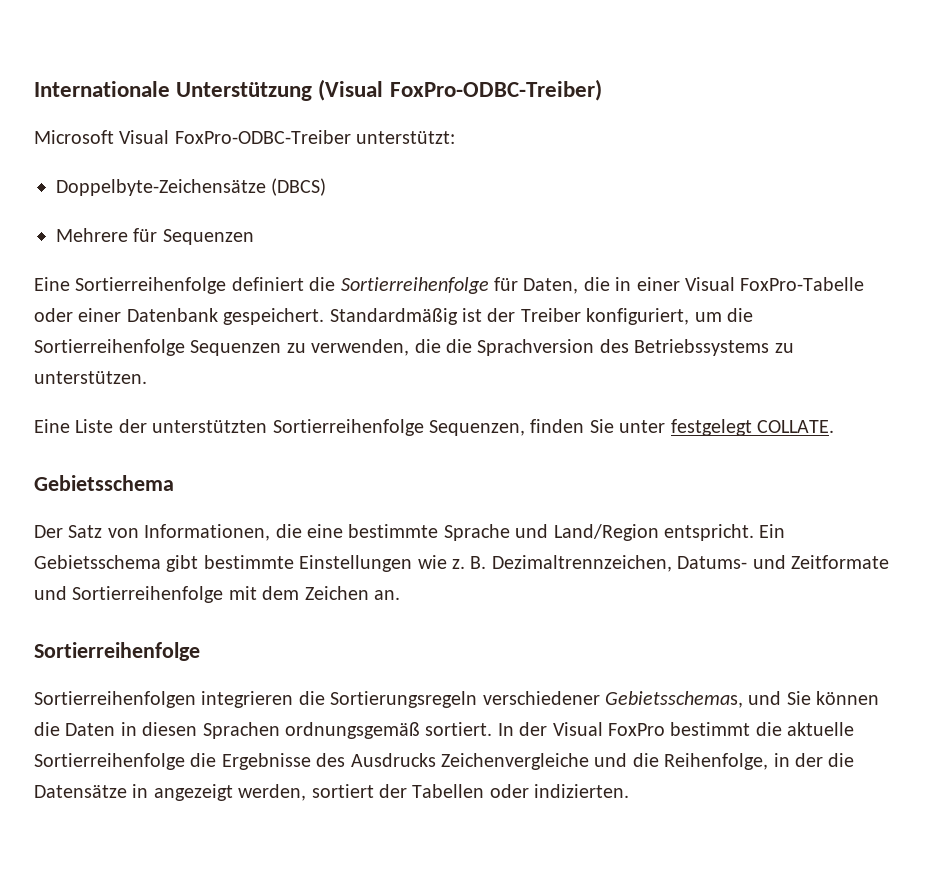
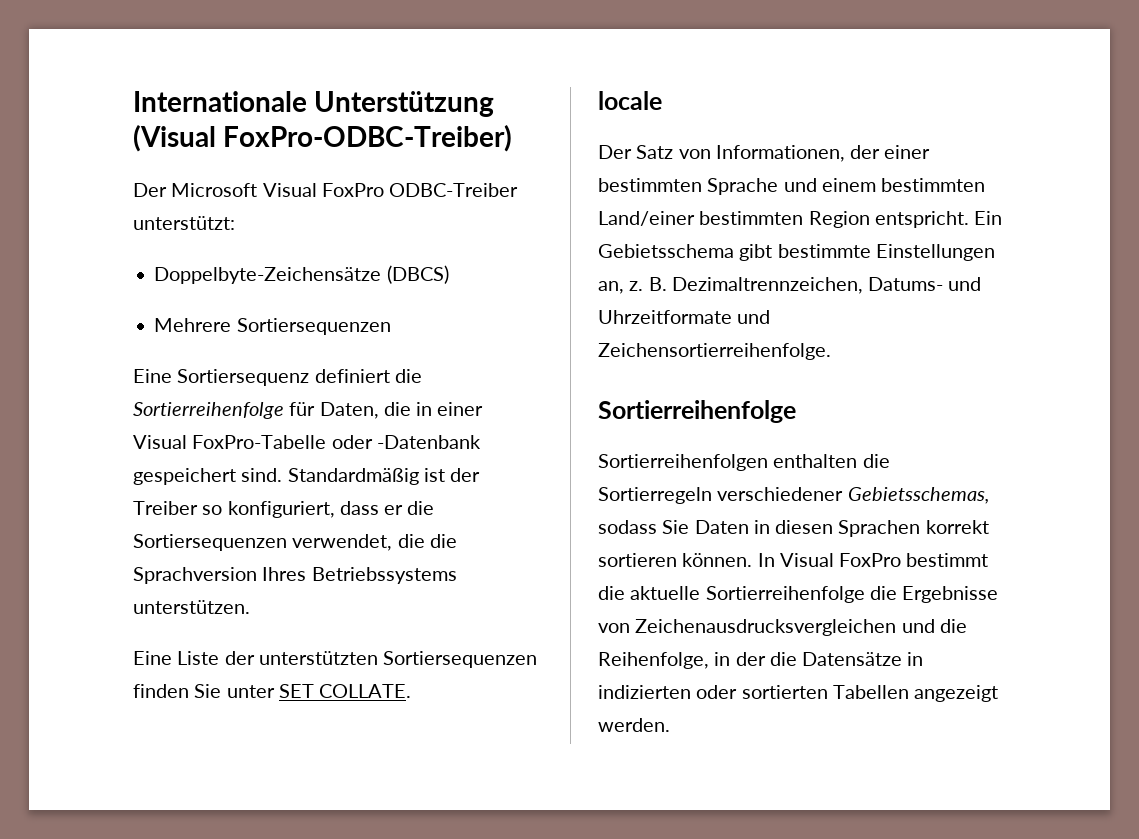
- Microsoft Visual FoxPro-ODBC-Treiber unterstützt:
+ Der Microsoft Visual FoxPro ODBC-Treiber unterstützt:
- Mehrere für Sequenzen
- Eine Sortierreihenfolge definiert die Sortierreihenfolge für Daten, die in einer Visual FoxPro-Tabelle oder einer Datenbank gespeichert.
+ Mehrere Sortiersequenzen
+ Eine Sortiersequenz definiert die Sortierreihenfolge für Daten, die in einer Visual FoxPro-Tabelle oder -Datenbank gespeichert sind.
- Standardmäßig ist der Treiber konfiguriert, um die Sortierreihenfolge Sequenzen zu verwenden, die die Sprachversion des Betriebssystems zu unterstützen.
+ Standardmäßig ist der Treiber so konfiguriert, dass er die Sortiersequenzen verwendet, die die Sprachversion Ihres Betriebssystems unterstützen.
- Eine Liste der unterstützten Sortierreihenfolge Sequenzen, finden Sie unter festgelegt COLLATE.
- Gebietsschema
+ Eine Liste der unterstützten Sortiersequenzen finden Sie unter SET COLLATE.
+ locale
- Der Satz von Informationen, die eine bestimmte Sprache und Land/Region entspricht.
+ Der Satz von Informationen, der einer bestimmten Sprache und einem bestimmten Land/einer bestimmten Region entspricht.
- Ein Gebietsschema gibt bestimmte Einstellungen wie z.
+ Ein Gebietsschema gibt bestimmte Einstellungen an, z.
- B. Dezimaltrennzeichen, Datums- und Zeitformate und Sortierreihenfolge mit dem Zeichen an.
+ B. Dezimaltrennzeichen, Datums- und Uhrzeitformate und Zeichensortierreihenfolge.
  Sortierreihenfolge
- Sortierreihenfolgen integrieren die Sortierungsregeln verschiedener Gebietsschemas, und Sie können die Daten in diesen Sprachen ordnungsgemäß sortiert. In der Visual FoxPro bestimmt die aktuelle Sortierreihenfolge die Ergebnisse des Ausdrucks Zeichenvergleiche und die Reihenfolge, in der die Datensätze in angezeigt werden, sortiert der Tabellen oder indizierten.
+ Sortierreihenfolgen enthalten die Sortierregeln verschiedener Gebietsschemas, sodass Sie Daten in diesen Sprachen korrekt sortieren können. In Visual FoxPro bestimmt die aktuelle Sortierreihenfolge die Ergebnisse von Zeichenausdrucksvergleichen und die Reihenfolge, in der die Datensätze in indizierten oder sortierten Tabellen angezeigt werden.

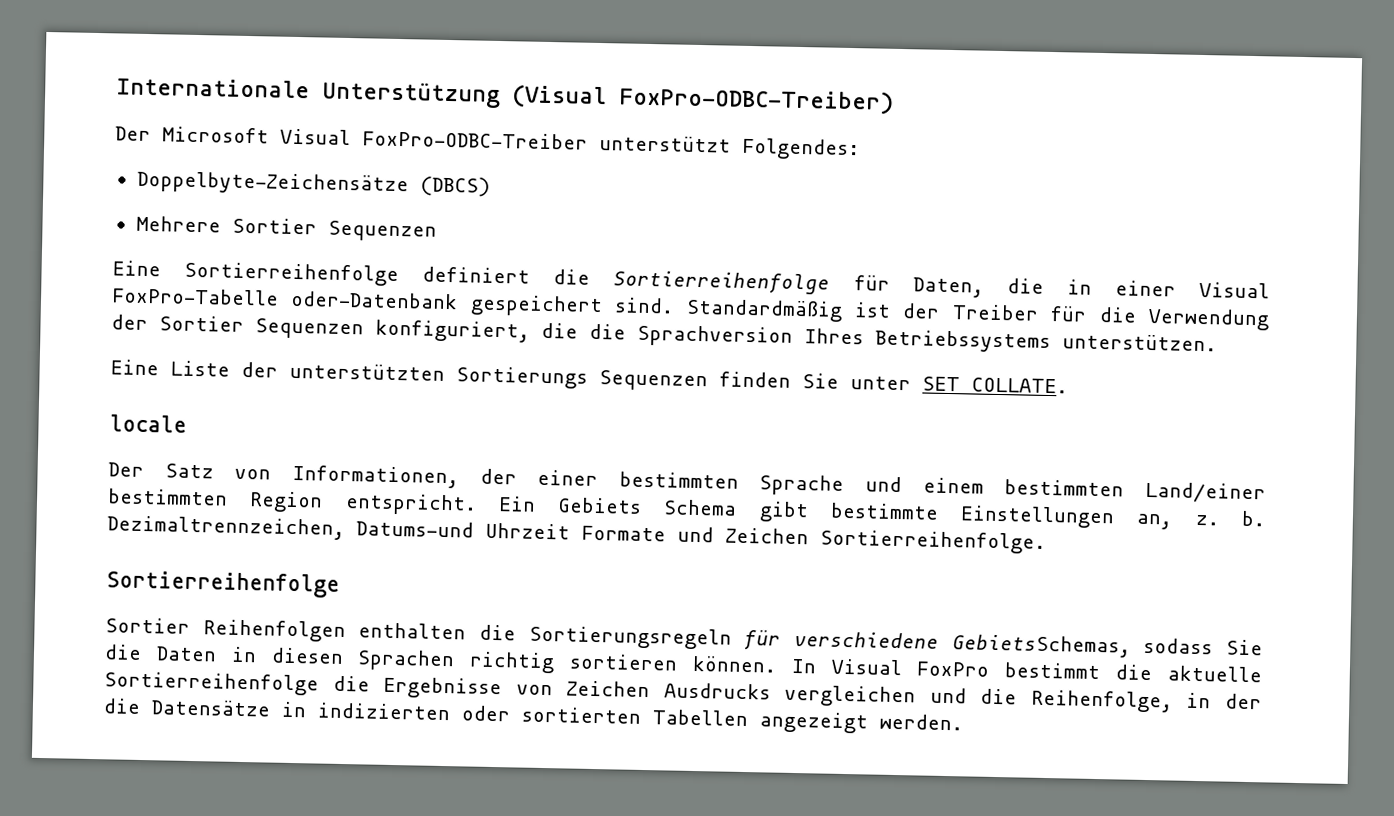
- Der Microsoft Visual FoxPro ODBC-Treiber unterstützt:
+ Der Microsoft Visual FoxPro-ODBC-Treiber unterstützt Folgendes:
- Mehrere Sortiersequenzen
- Eine Sortiersequenz definiert die Sortierreihenfolge für Daten, die in einer Visual FoxPro-Tabelle oder -Datenbank gespeichert sind.
+ Mehrere Sortier Sequenzen
+ Eine Sortierreihenfolge definiert die Sortierreihenfolge für Daten, die in einer Visual FoxPro-Tabelle oder-Datenbank gespeichert sind.
- Standardmäßig ist der Treiber so konfiguriert, dass er die Sortiersequenzen verwendet, die die Sprachversion Ihres Betriebssystems unterstützen.
+ Standardmäßig ist der Treiber für die Verwendung der Sortier Sequenzen konfiguriert, die die Sprachversion Ihres Betriebssystems unterstützen.
- Eine Liste der unterstützten Sortiersequenzen finden Sie unter SET COLLATE.
+ Eine Liste der unterstützten Sortierungs Sequenzen finden Sie unter SET COLLATE.
- Ein Gebietsschema gibt bestimmte Einstellungen an, z. B. Dezimaltrennzeichen, Datums- und Uhrzeitformate und Zeichensortierreihenfolge.
+ Ein Gebiets Schema gibt bestimmte Einstellungen an, z. b. Dezimaltrennzeichen, Datums-und Uhrzeit Formate und Zeichen Sortierreihenfolge.
  Sortierreihenfolge
- Sortierreihenfolgen enthalten die Sortierregeln verschiedener Gebietsschemas, sodass Sie Daten in diesen Sprachen korrekt sortieren können.
+ Sortier Reihenfolgen enthalten die Sortierungsregeln für verschiedene GebietsSchemas, sodass Sie die Daten in diesen Sprachen richtig sortieren können.
- In Visual FoxPro bestimmt die aktuelle Sortierreihenfolge die Ergebnisse von Zeichenausdrucksvergleichen und die Reihenfolge, in der die Datensätze in indizierten oder sortierten Tabellen angezeigt werden.
+ In Visual FoxPro bestimmt die aktuelle Sortierreihenfolge die Ergebnisse von Zeichen Ausdrucks vergleichen und die Reihenfolge, in der die Datensätze in indizierten oder sortierten Tabellen angezeigt werden.

